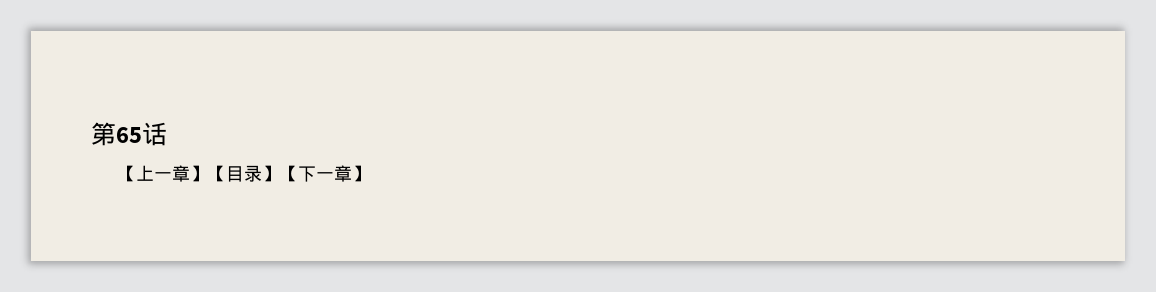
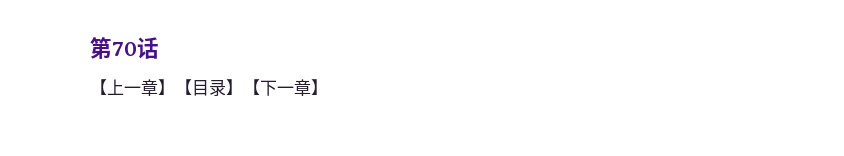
- 第65话
+ 第70话

